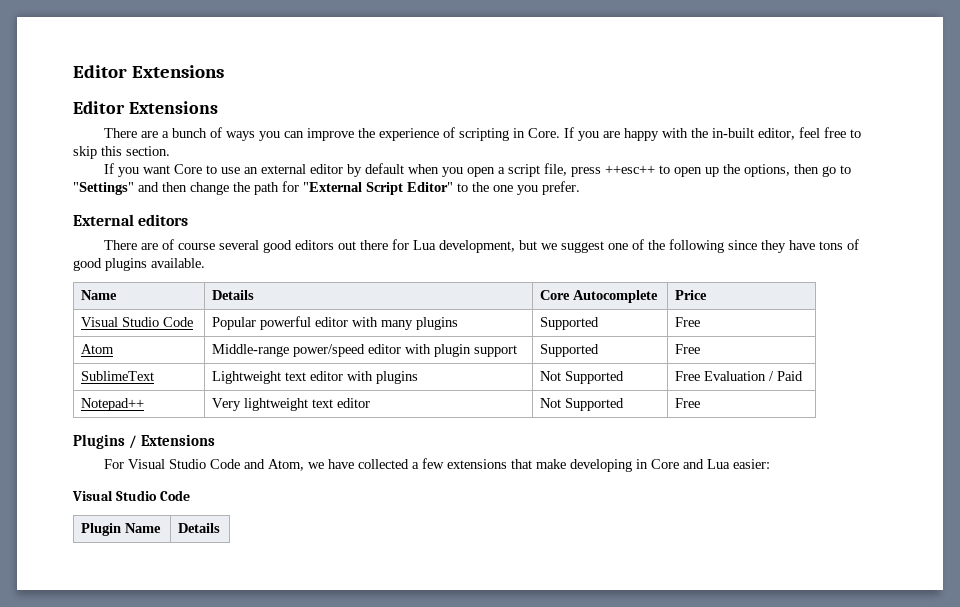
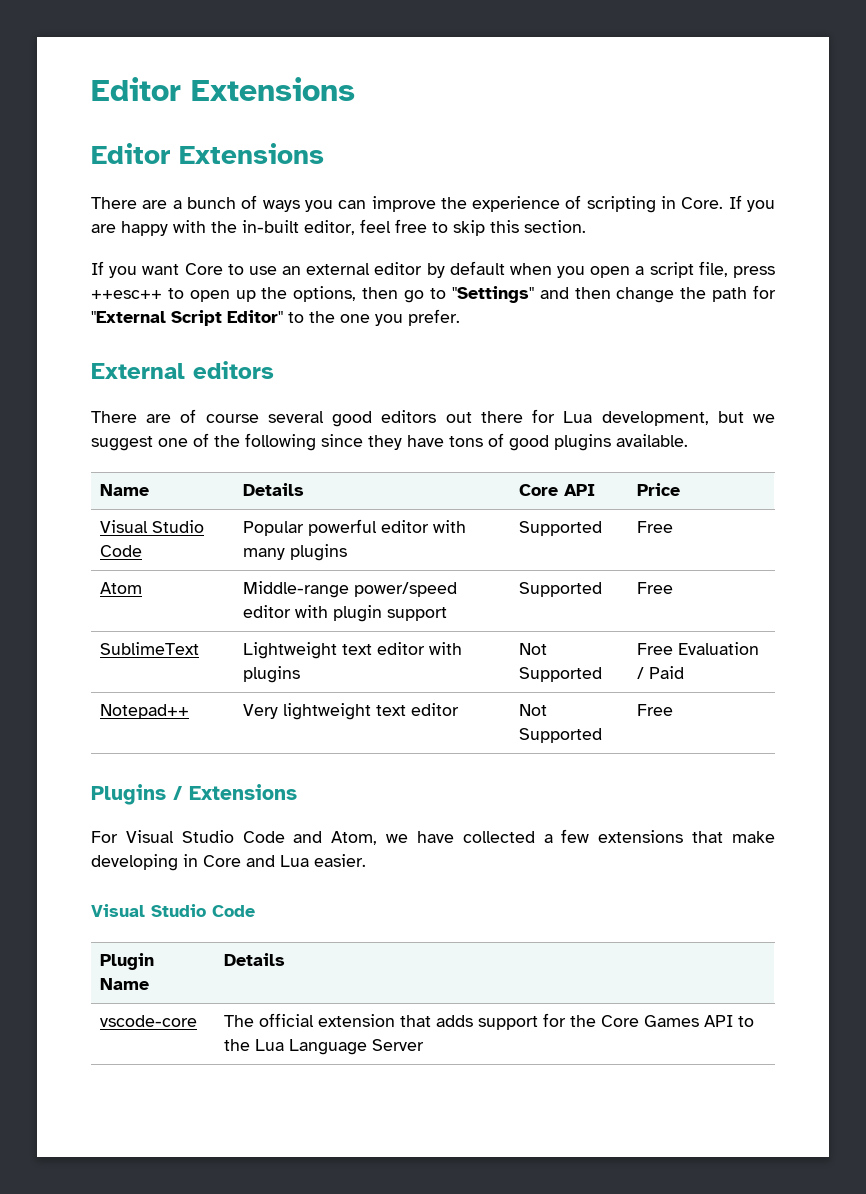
- Name | Details | Core Autocomplete | Price
+ Name | Details | Core API | Price
- For Visual Studio Code and Atom, we have collected a few extensions that make developing in Core and Lua easier:
+ For Visual Studio Code and Atom, we have collected a few extensions that make developing in Core and Lua easier.
+ vscode-core | The official extension that adds support for the Core Games API to the Lua Language Server

